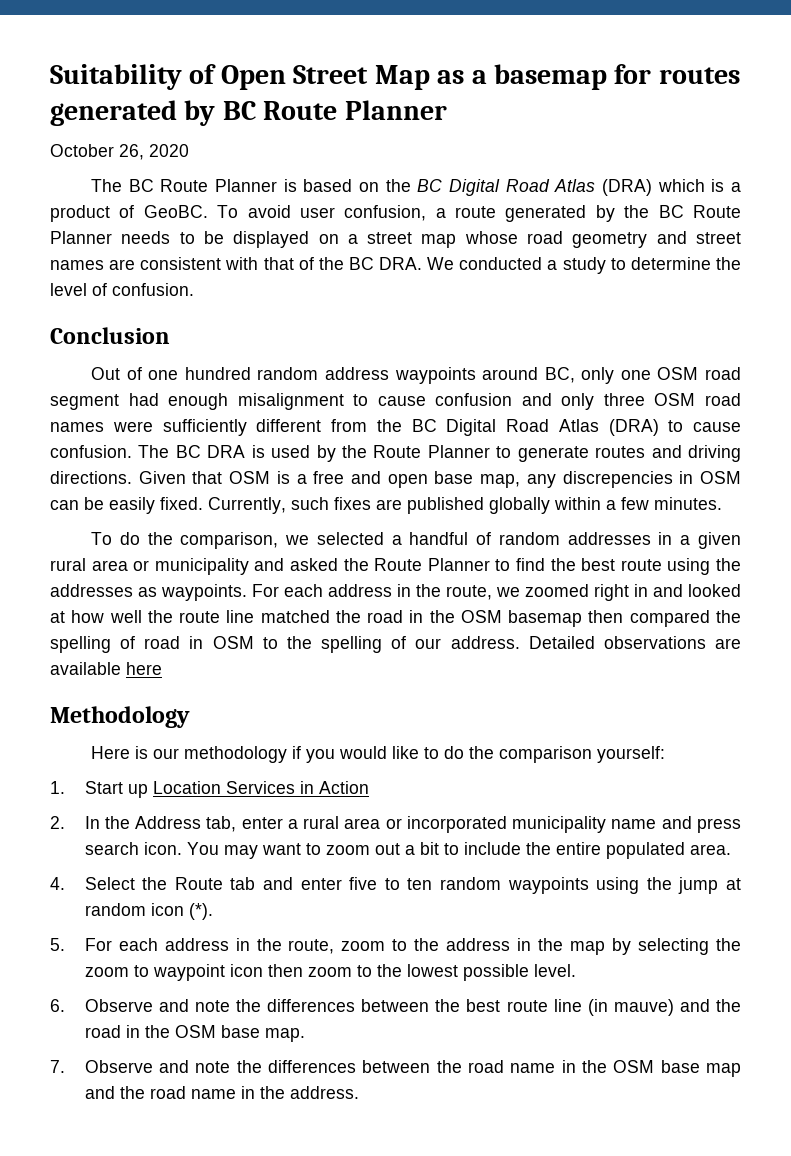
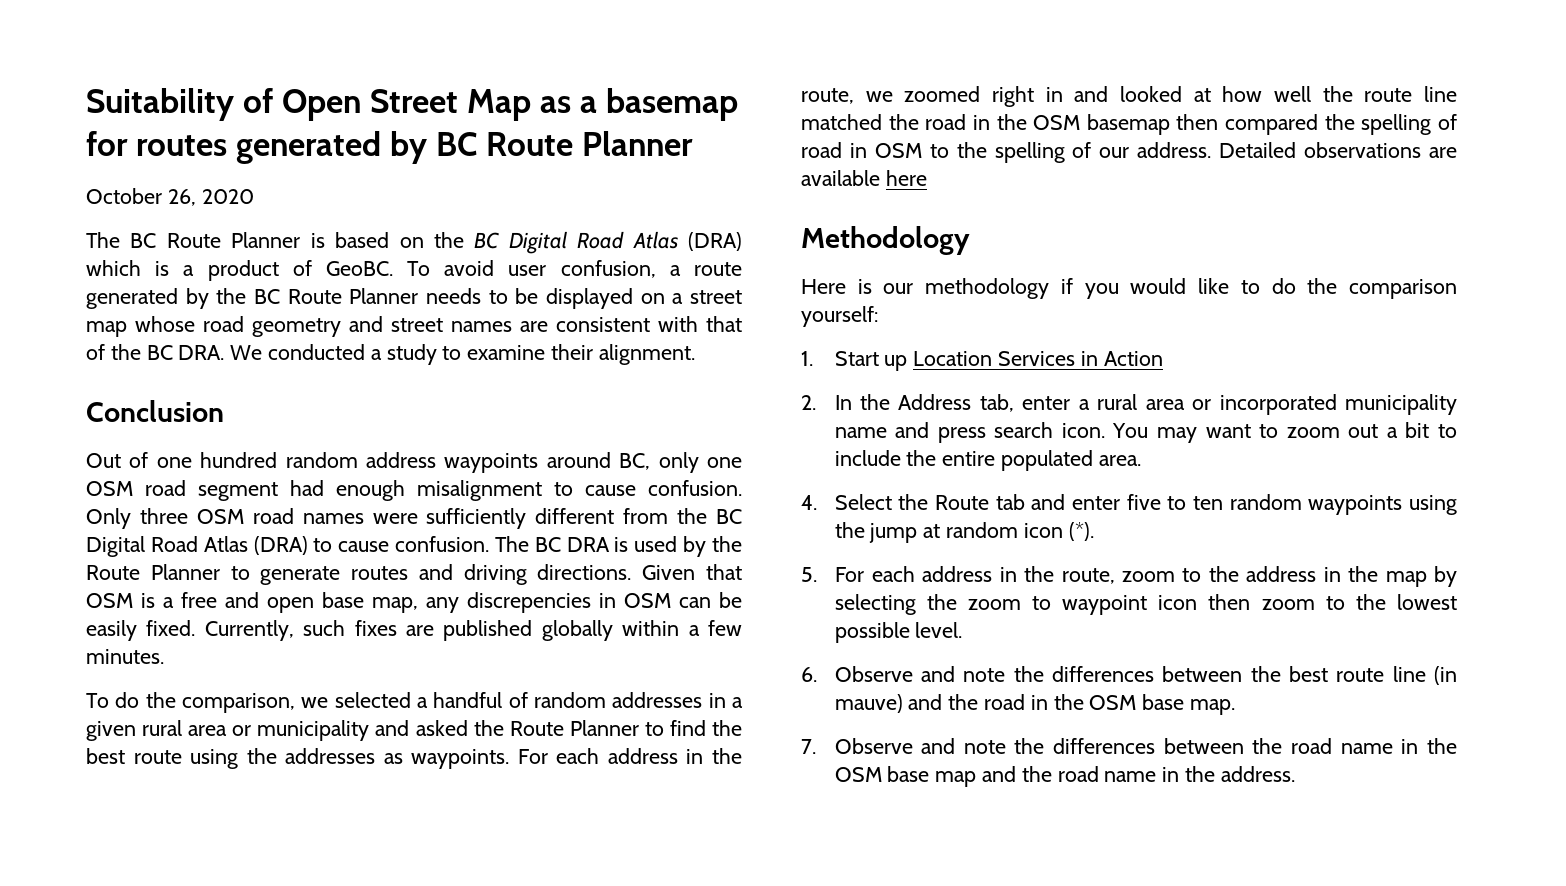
- To avoid user confusion, a route generated by the BC Route Planner needs to be displayed on a street map whose road geometry and street names are consistent with that of the BC DRA. We conducted a study to determine the level of confusion.
+ To avoid user confusion, a route generated by the BC Route Planner needs to be displayed on a street map whose road geometry and street names are consistent with that of the BC DRA. We conducted a study to examine their alignment.
- Out of one hundred random address waypoints around BC, only one OSM road segment had enough misalignment to cause confusion and only three OSM road names were sufficiently different from the BC Digital Road Atlas (DRA) to cause confusion.
+ Out of one hundred random address waypoints around BC, only one OSM road segment had enough misalignment to cause confusion. Only three OSM road names were sufficiently different from the BC Digital Road Atlas (DRA) to cause confusion.

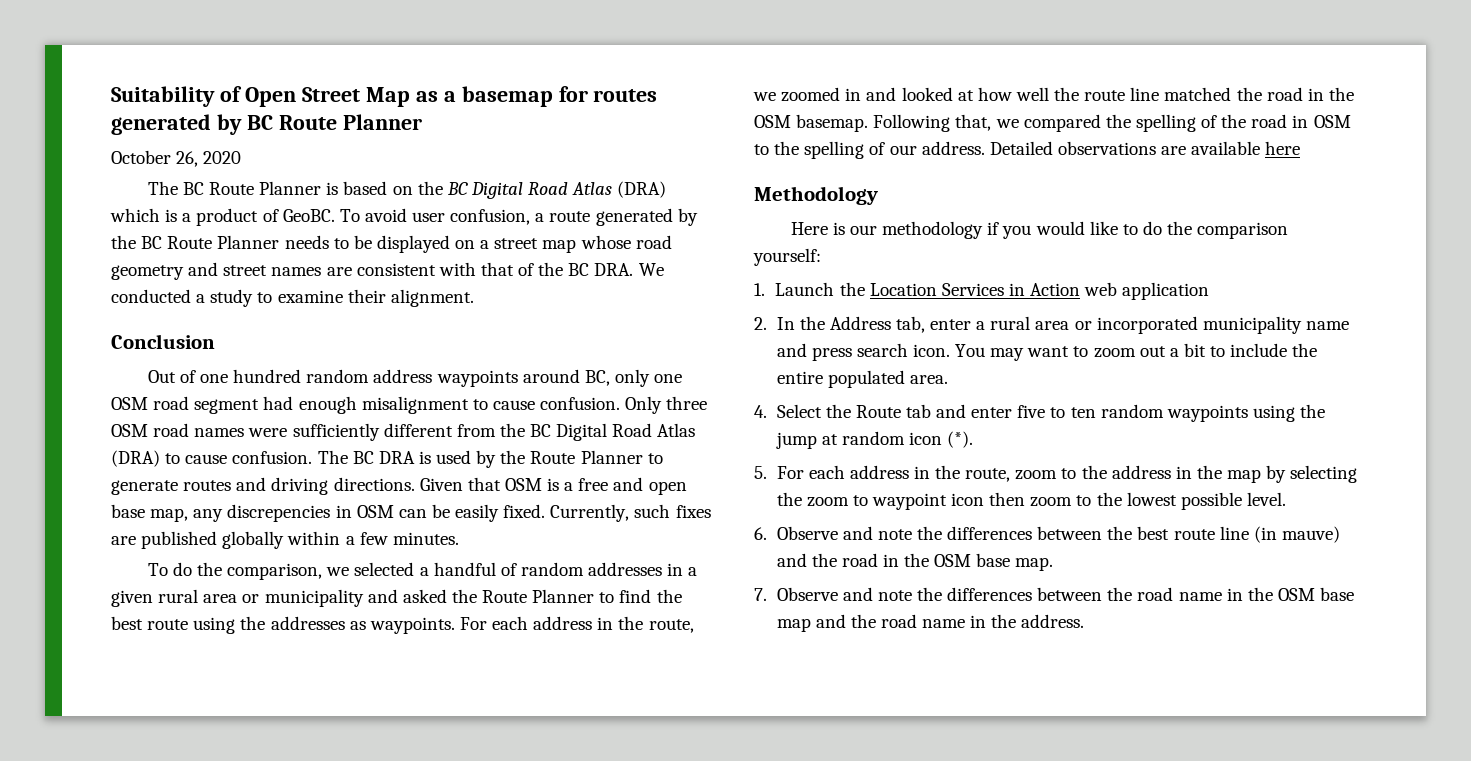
- For each address in the route, we zoomed right in and looked at how well the route line matched the road in the OSM basemap then compared the spelling of road in OSM to the spelling of our address.
+ For each address in the route, we zoomed in and looked at how well the route line matched the road in the OSM basemap. Following that, we compared the spelling of the road in OSM to the spelling of our address.
- 1. Start up Location Services in Action
+ 1. Launch the Location Services in Action web application

